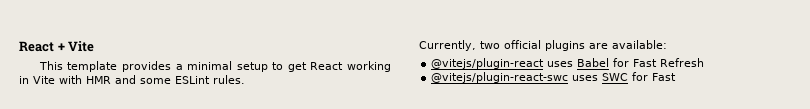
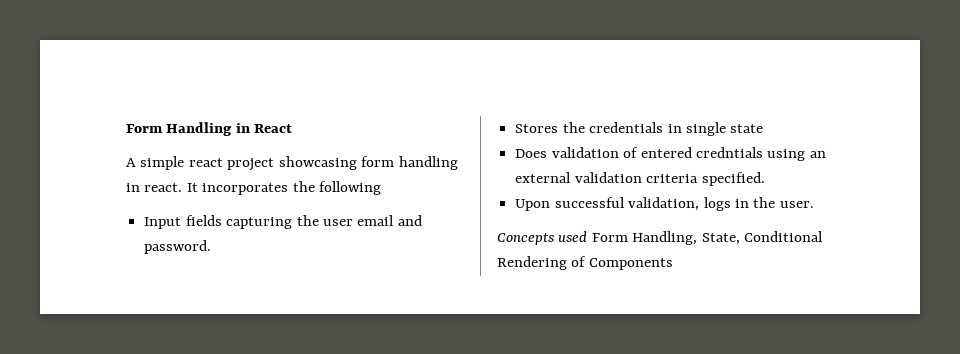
- React + Vite
- This template provides a minimal setup to get React working in Vite with HMR and some ESLint rules.
- Currently, two official plugins are available:
- @vitejs/plugin-react uses Babel for Fast Refresh
- @vitejs/plugin-react-swc uses SWC for Fast
+ Form Handling in React
+ A simple react project showcasing form handling in react. It incorporates the following
+ Input fields capturing the user email and password.
+ Stores the credentials in single state
+ Does validation of entered credntials using an external validation criteria specified.
+ Upon successful validation, logs in the user.
+ Concepts used Form Handling, State, Conditional Rendering of Components

